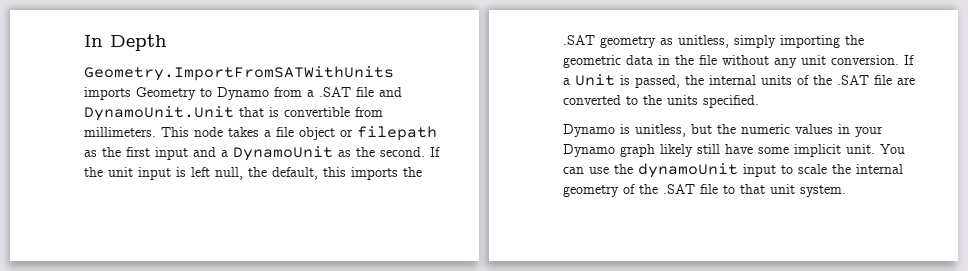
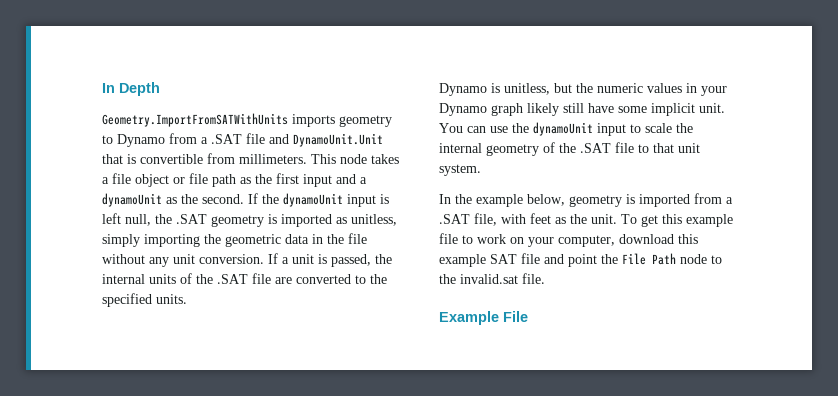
- Geometry.ImportFromSATWithUnits imports Geometry to Dynamo from a .SAT file and DynamoUnit.Unit that is convertible from millimeters.
+ Geometry.ImportFromSATWithUnits imports geometry to Dynamo from a .SAT file and DynamoUnit.Unit that is convertible from millimeters.
- This node takes a file object or filepath as the first input and a DynamoUnit as the second.
+ This node takes a file object or file path as the first input and a dynamoUnit as the second.
- If the unit input is left null, the default, this imports the .SAT geometry as unitless, simply importing the geometric data in the file without any unit conversion.
+ If the dynamoUnit input is left null, the .SAT geometry is imported as unitless, simply importing the geometric data in the file without any unit conversion.
- If a Unit is passed, the internal units of the .SAT file are converted to the units specified.
+ If a unit is passed, the internal units of the .SAT file are converted to the specified units.
+ In the example below, geometry is imported from a .SAT file, with feet as the unit. To get this example file to work on your computer, download this example SAT file and point the File Path node to the invalid.sat file.
+ Example File

